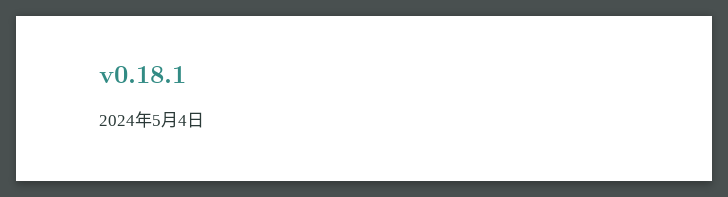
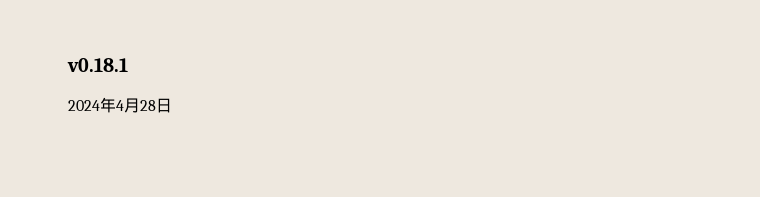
- 2024年5月4日
+ 2024年4月28日

